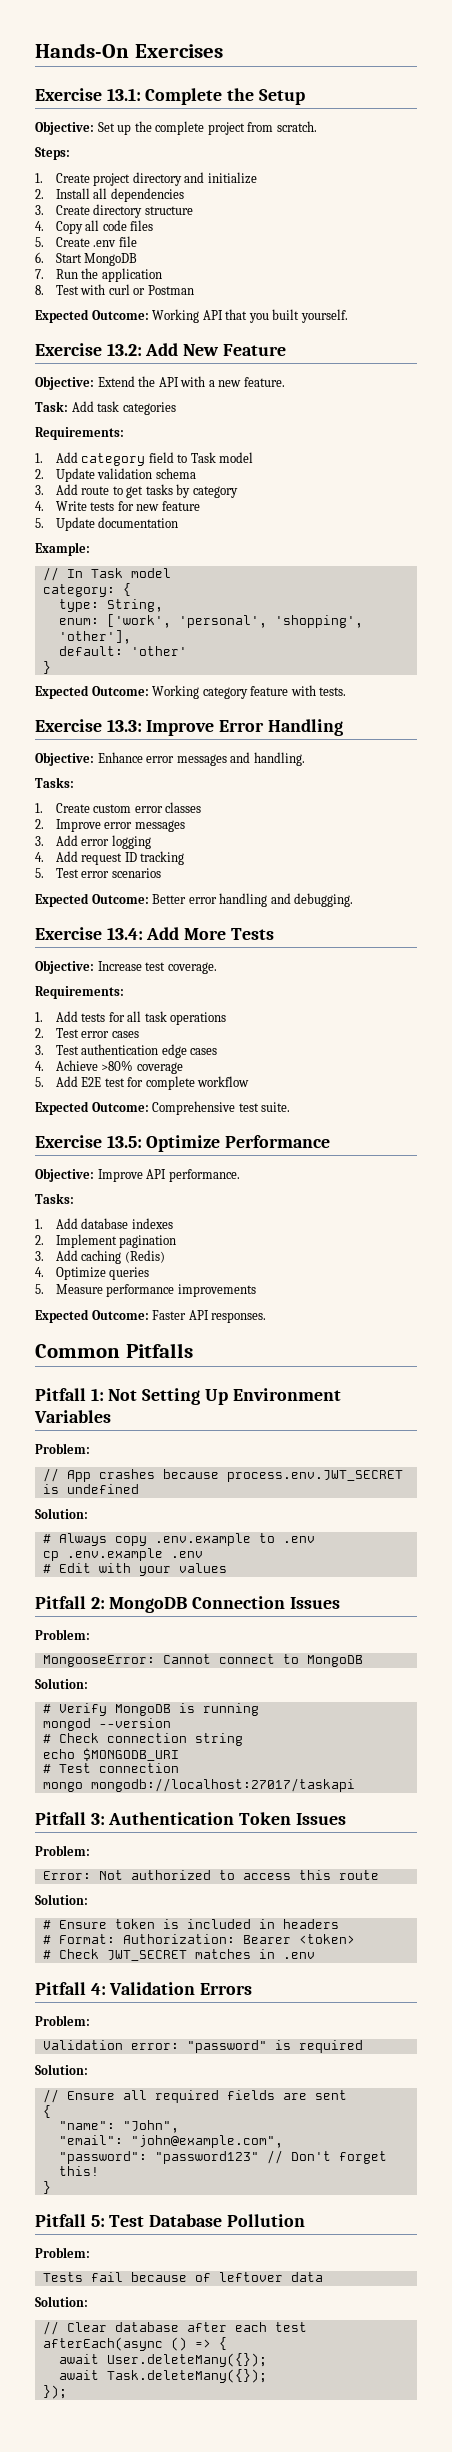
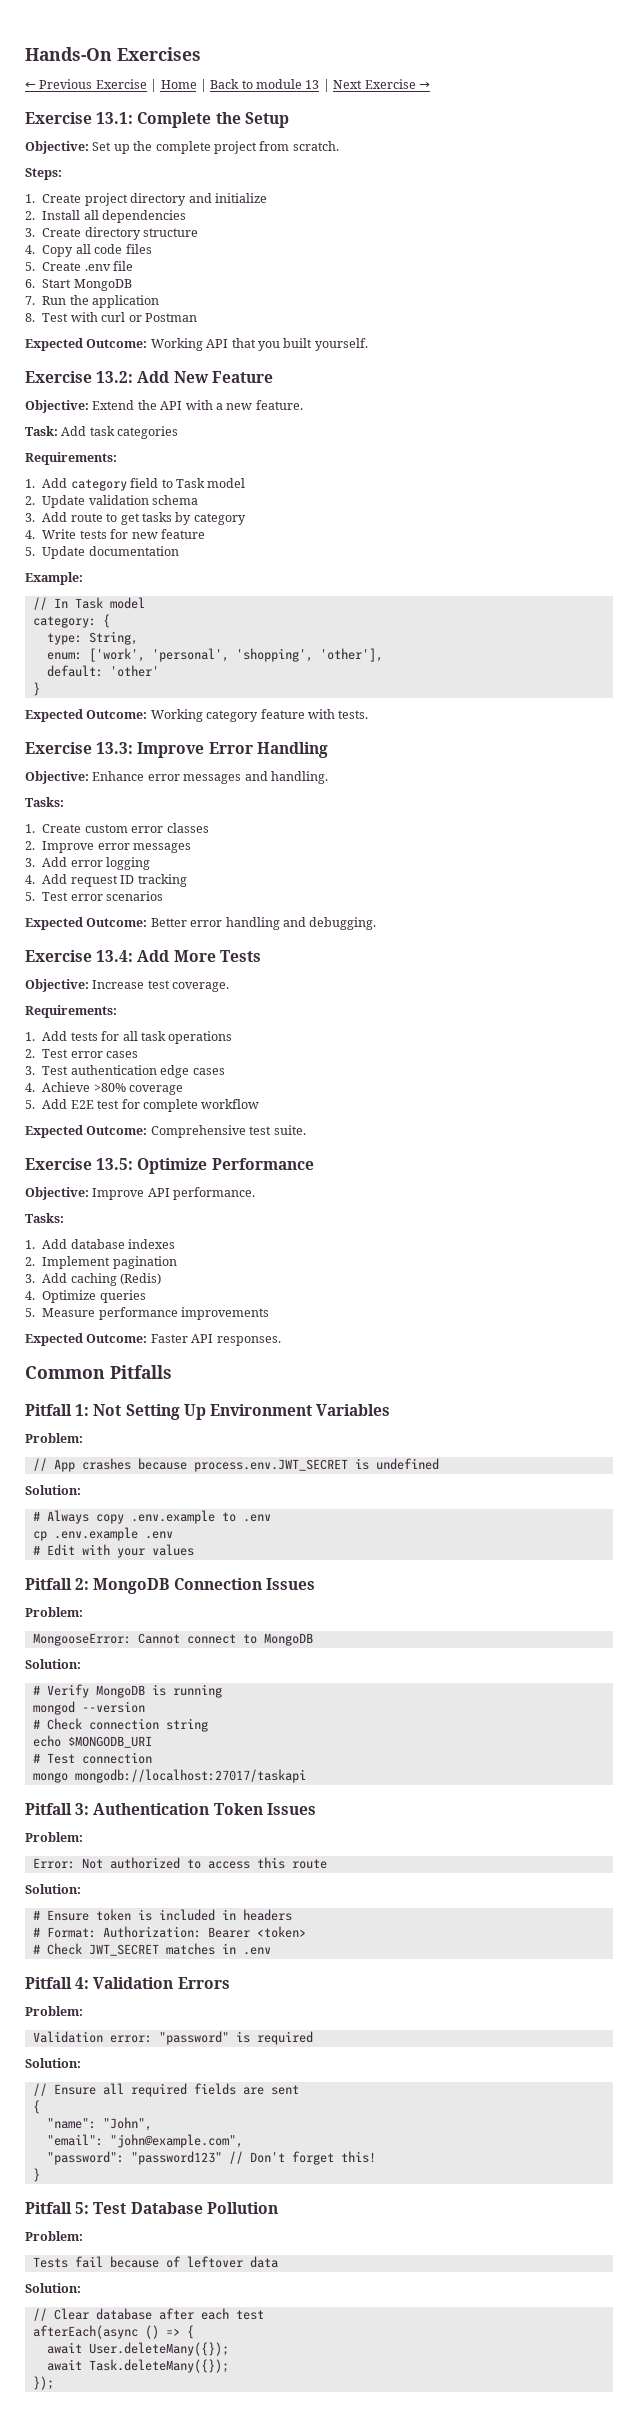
+ ← Previous Exercise | Home | Back to module 13 | Next Exercise →

